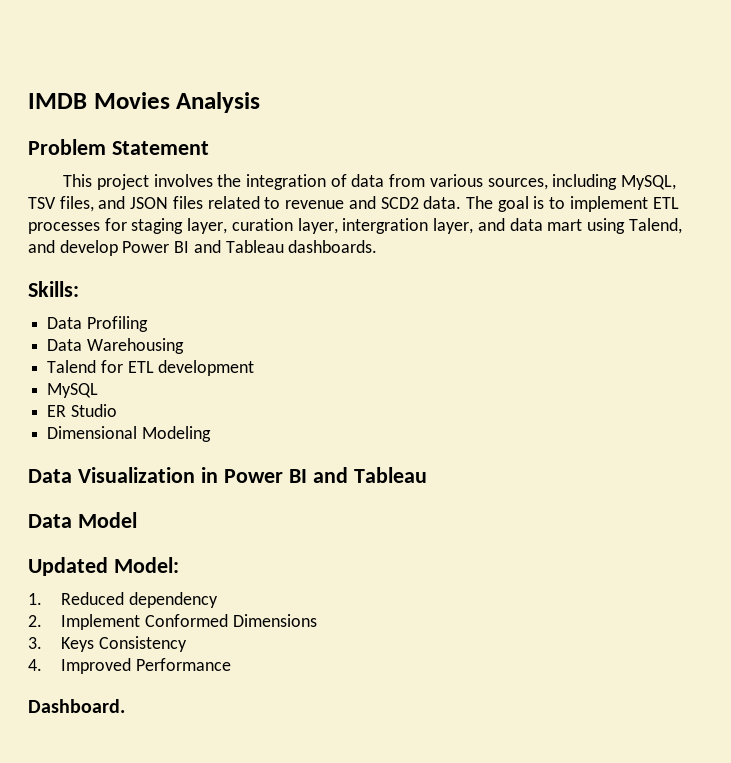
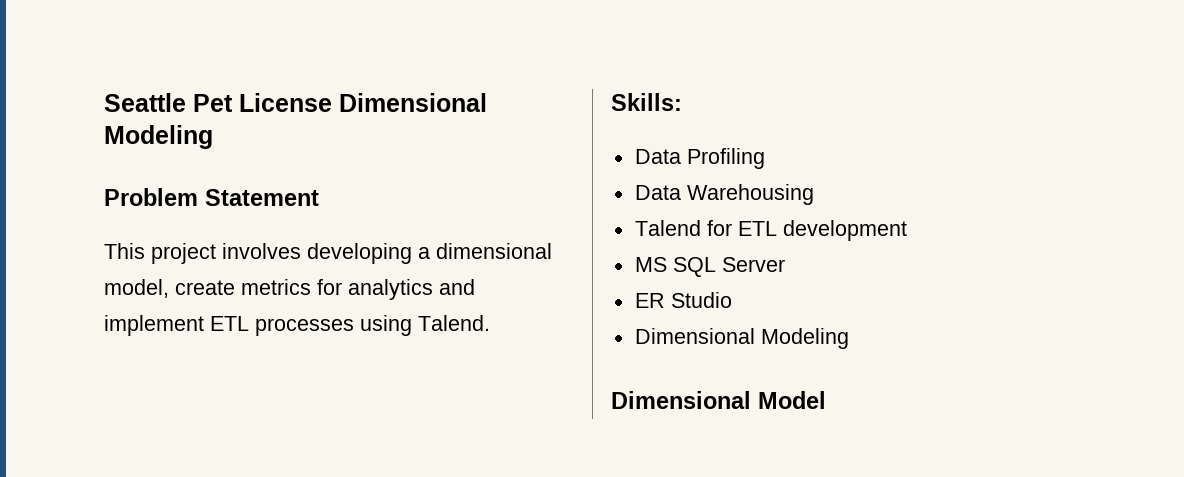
- IMDB Movies Analysis
+ Seattle Pet License Dimensional Modeling
- This project involves the integration of data from various sources, including MySQL, TSV files, and JSON files related to revenue and SCD2 data. The goal is to implement ETL processes for staging layer, curation layer, intergration layer, and data mart using Talend, and develop Power BI and Tableau dashboards.
+ This project involves developing a dimensional model, create metrics for analytics and implement ETL processes using Talend.
- MySQL
+ MS SQL Server
- Data Visualization in Power BI and Tableau
- Data Model
- Updated Model:
- 1. Reduced dependency
- 2. Implement Conformed Dimensions
- 3. Keys Consistency
- 4. Improved Performance
- Dashboard.
+ Dimensional Model

